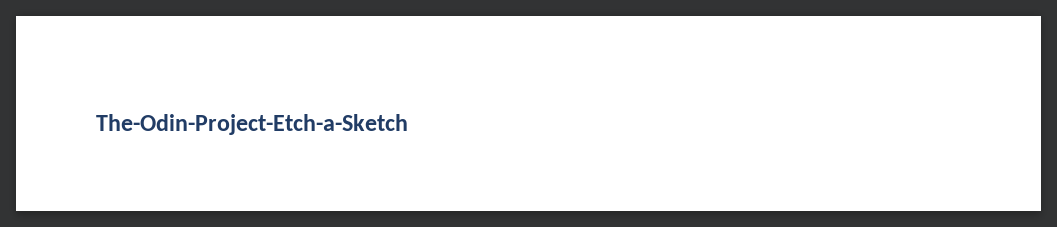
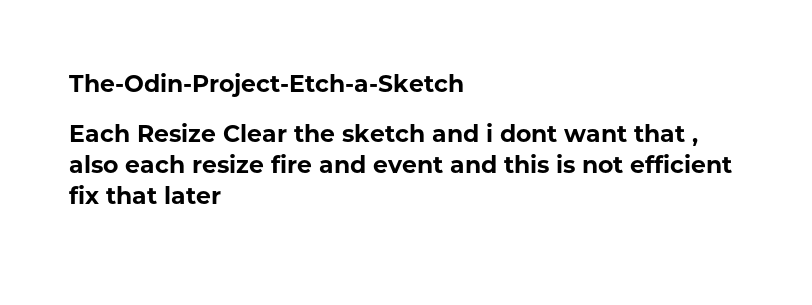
+ Each Resize Clear the sketch and i dont want that , also each resize fire and event and this is not efficient fix that later

